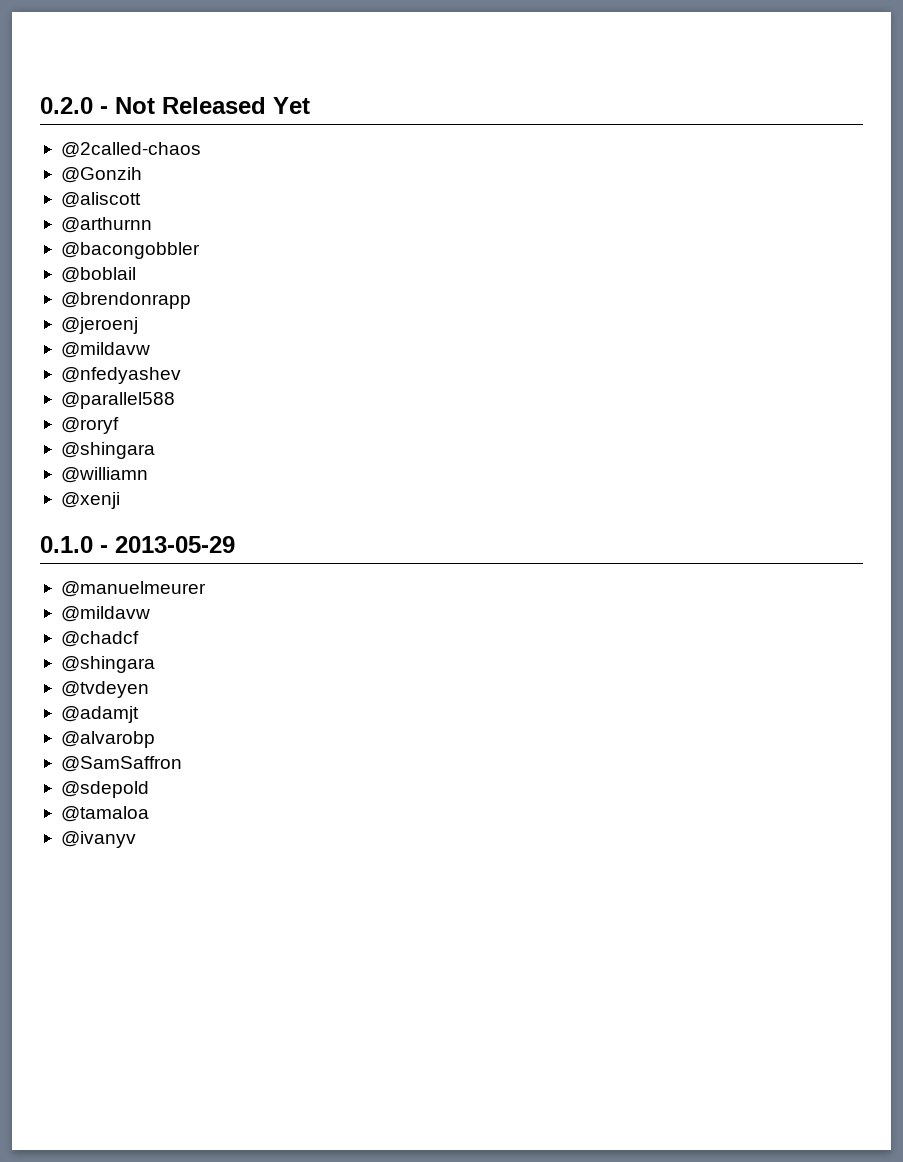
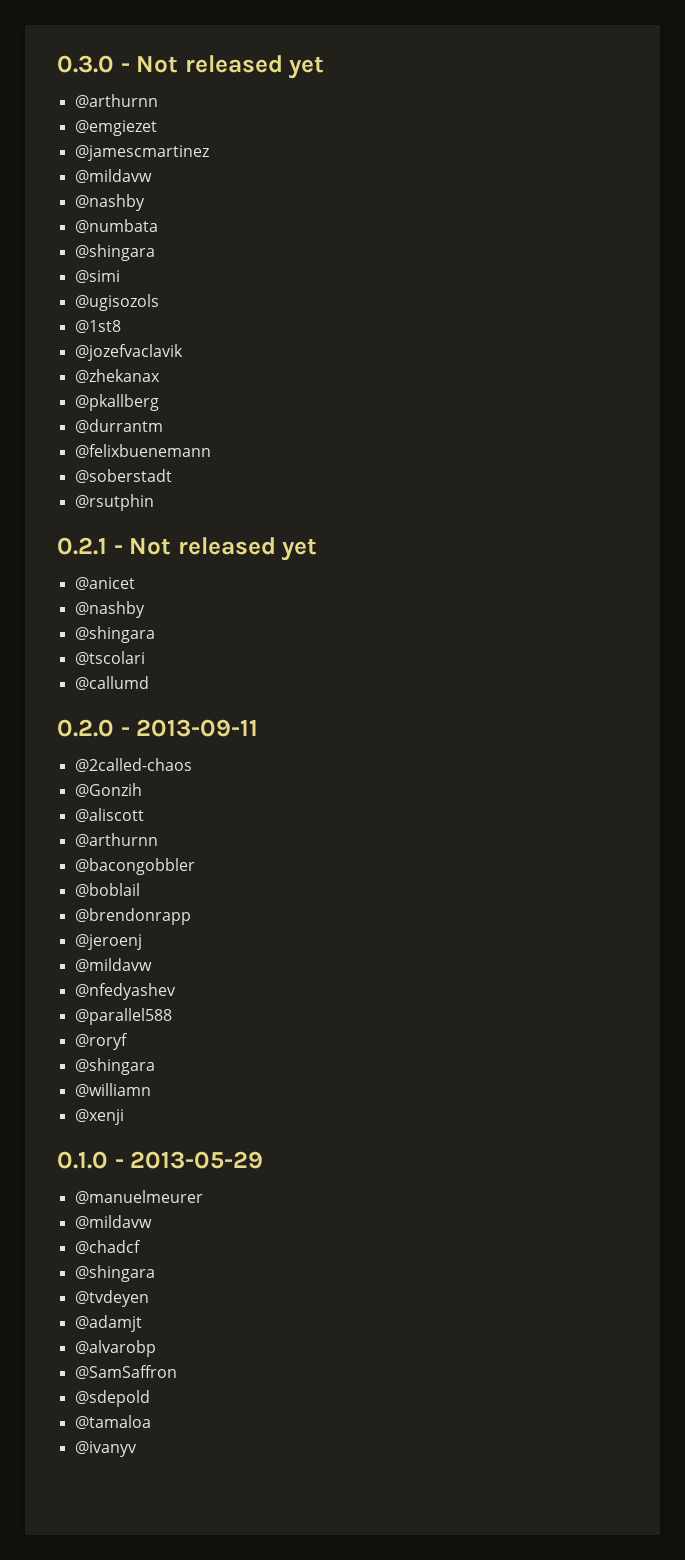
- 0.2.0 - Not Released Yet
+ 0.3.0 - Not released yet
+ @arthurnn
+ @emgiezet
+ @jamescmartinez
+ @mildavw
+ @nashby
+ @numbata
+ @shingara
+ @simi
+ @ugisozols
+ @1st8
+ @jozefvaclavik
+ @zhekanax
+ @pkallberg
+ @durrantm
+ @felixbuenemann
+ @soberstadt
+ @rsutphin
+ 0.2.1 - Not released yet
+ @anicet
+ @nashby
+ @shingara
+ @tscolari
+ @callumd
+ 0.2.0 - 2013-09-11

